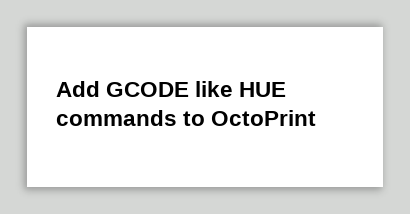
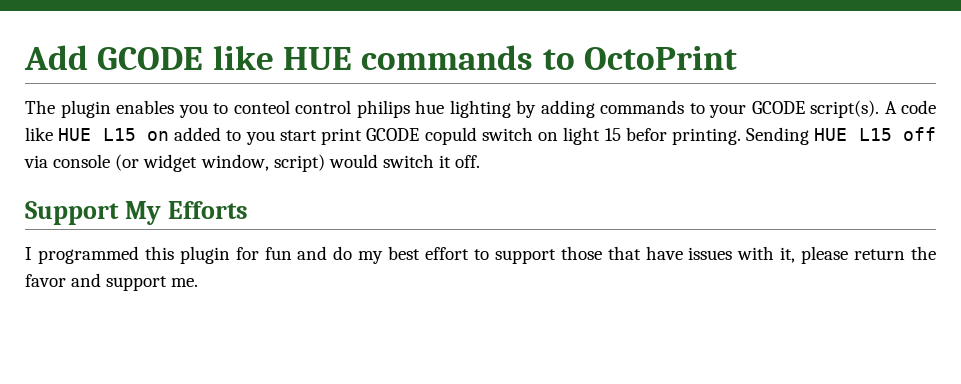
+ The plugin enables you to conteol control philips hue lighting by adding commands to your GCODE script(s). A code like HUE L15 on added to you start print GCODE copuld switch on light 15 befor printing. Sending HUE L15 off via console (or widget window, script) would switch it off.
+ Support My Efforts
+ I programmed this plugin for fun and do my best effort to support those that have issues with it, please return the favor and support me.

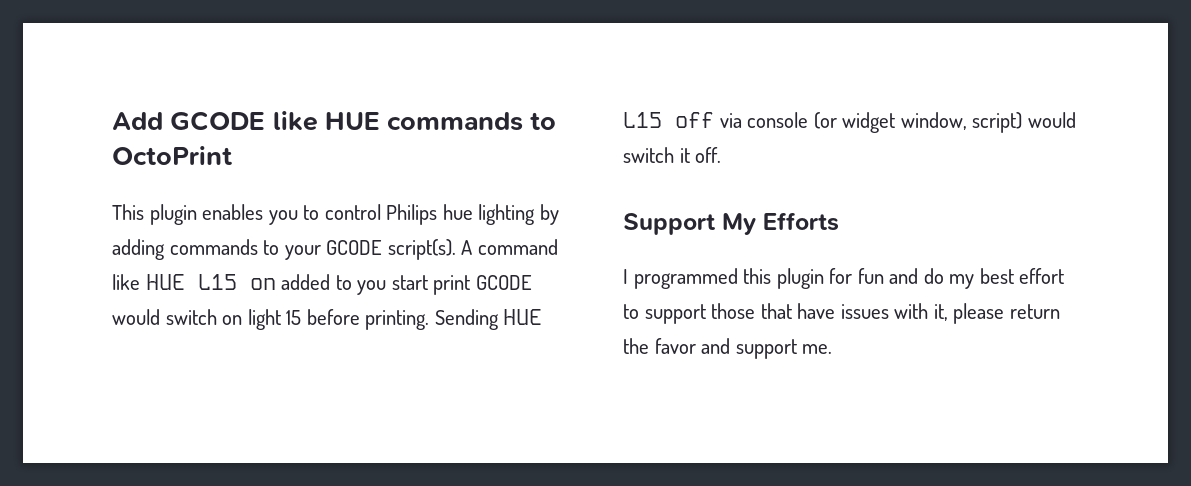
- The plugin enables you to conteol control philips hue lighting by adding commands to your GCODE script(s).
+ This plugin enables you to control Philips hue lighting by adding commands to your GCODE script(s).
- A code like HUE L15 on added to you start print GCODE copuld switch on light 15 befor printing.
+ A command like HUE L15 on added to you start print GCODE would switch on light 15 before printing.

